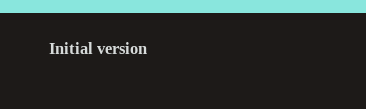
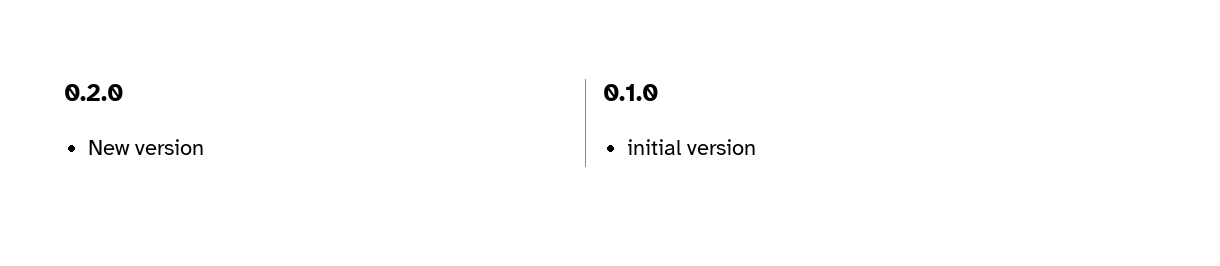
- Initial version
+ 0.2.0
+ New version
+ 0.1.0
+ initial version

